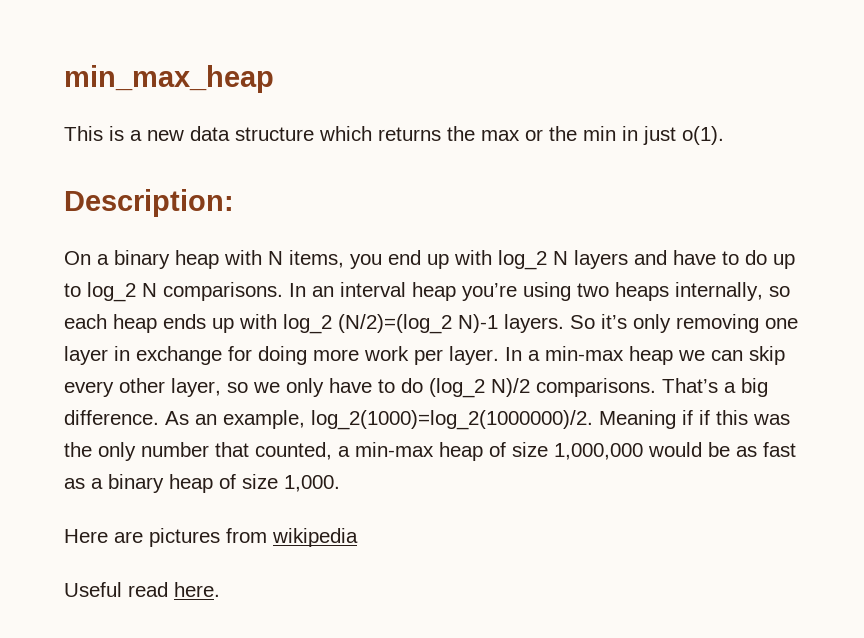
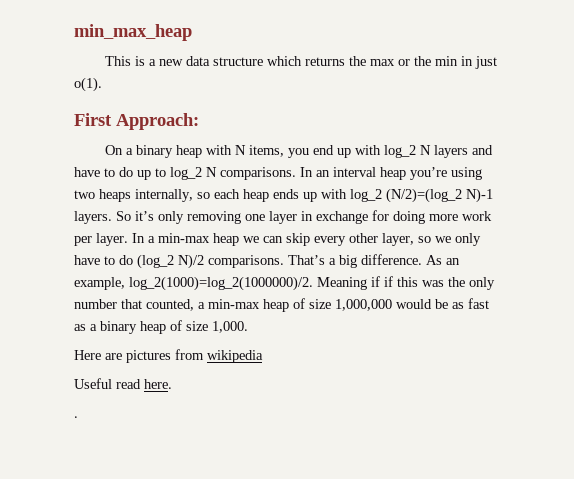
- Description:
+ First Approach:
+ .

